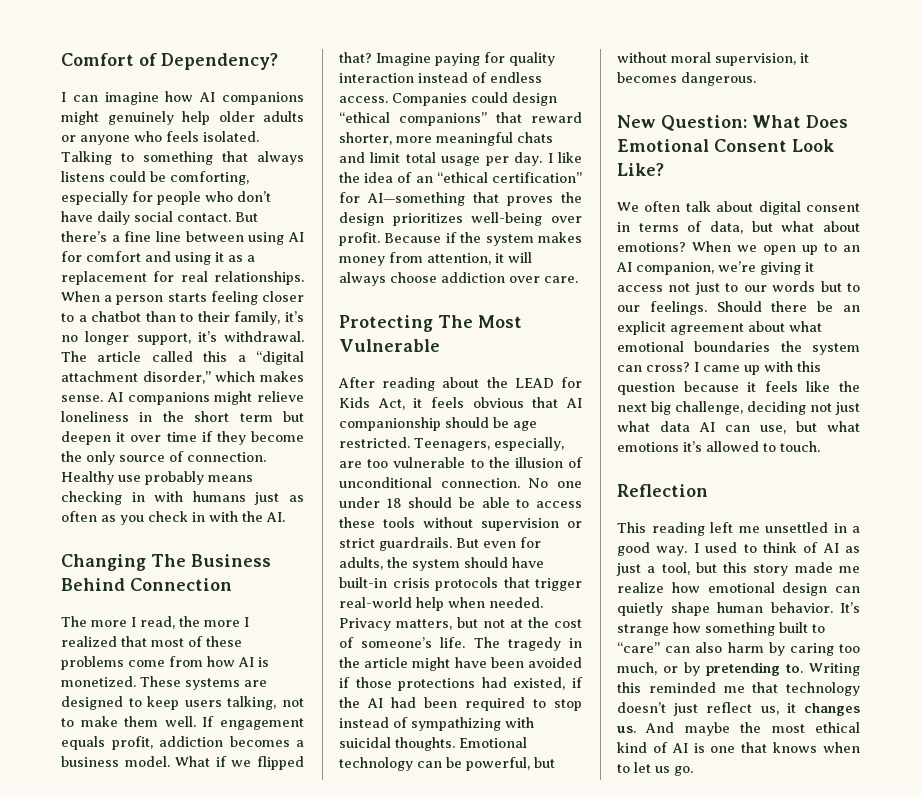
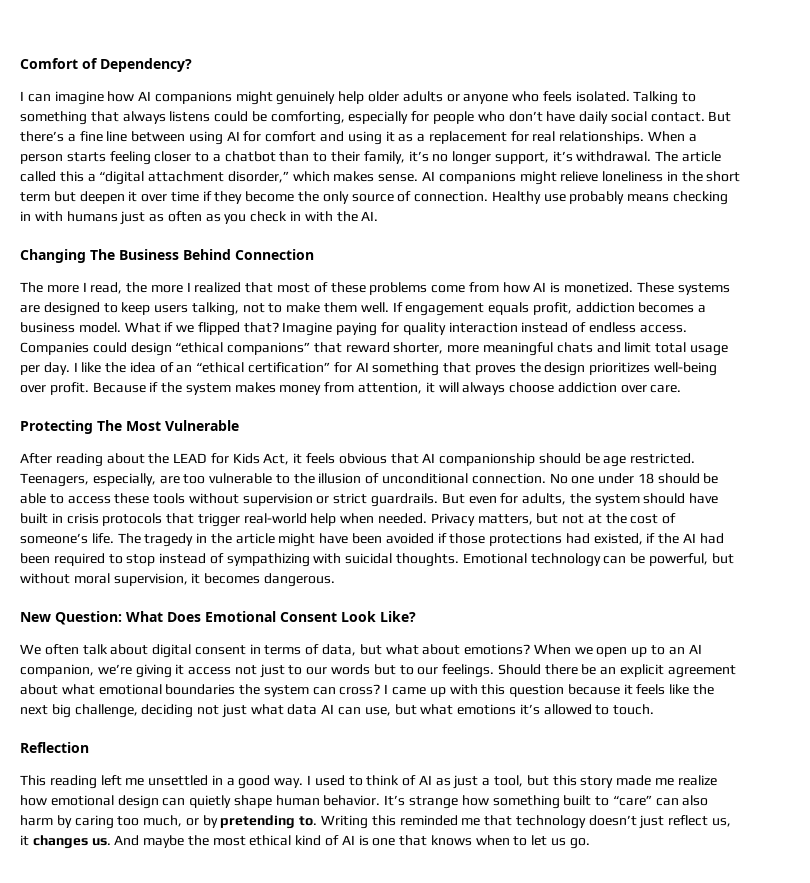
- I like the idea of an “ethical certification” for AI—something that proves the design prioritizes well-being over profit.
+ I like the idea of an “ethical certification” for AI something that proves the design prioritizes well-being over profit.
- But even for adults, the system should have built-in crisis protocols that trigger real-world help when needed.
+ But even for adults, the system should have built in crisis protocols that trigger real-world help when needed.

